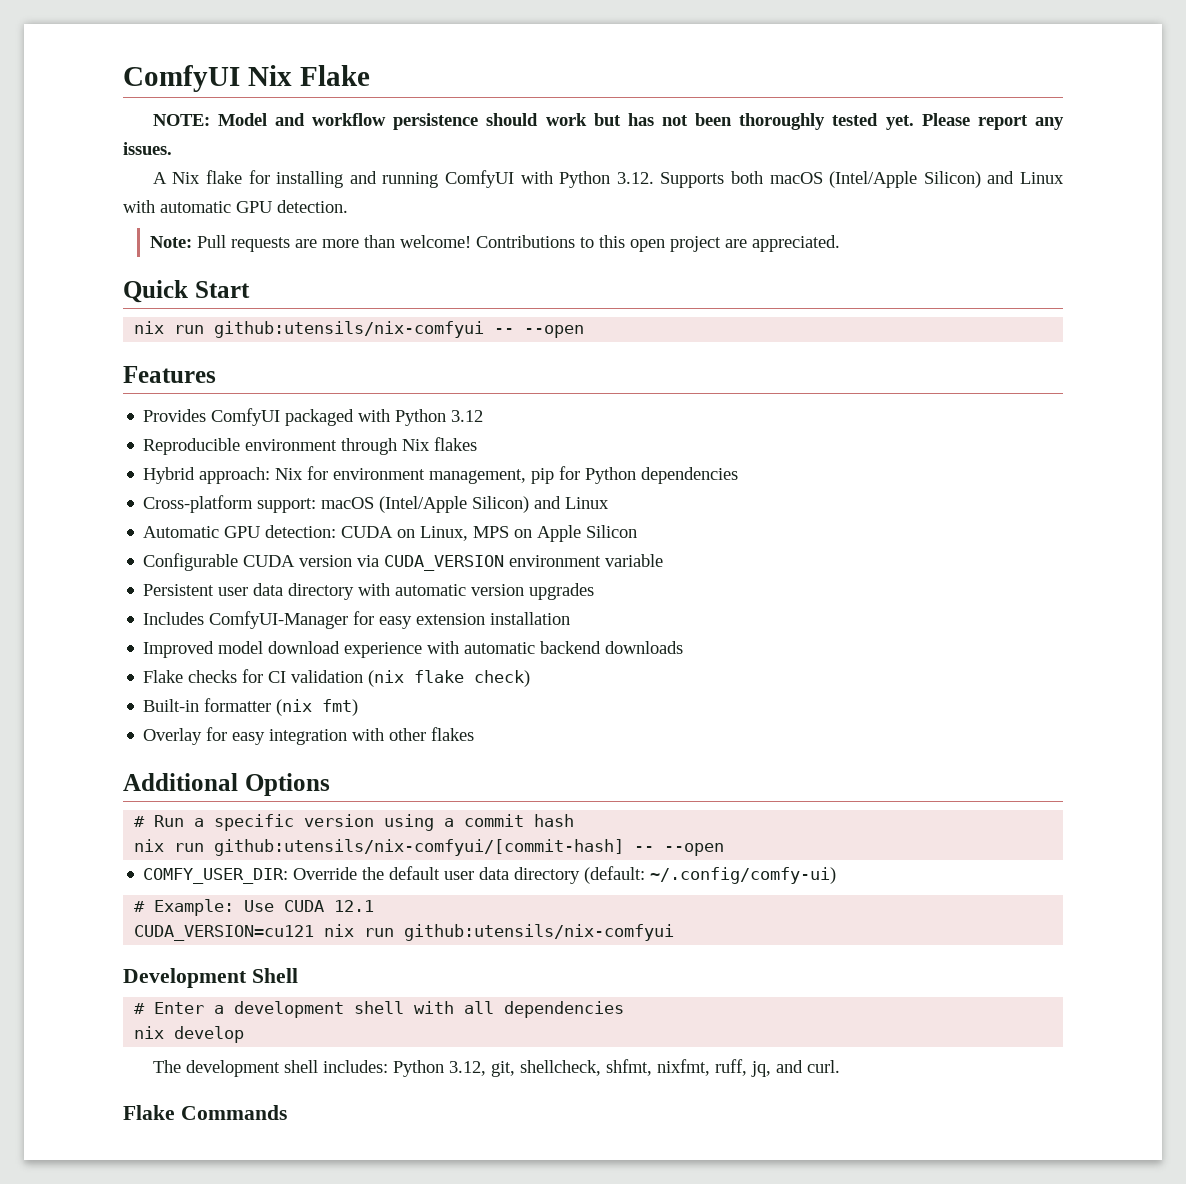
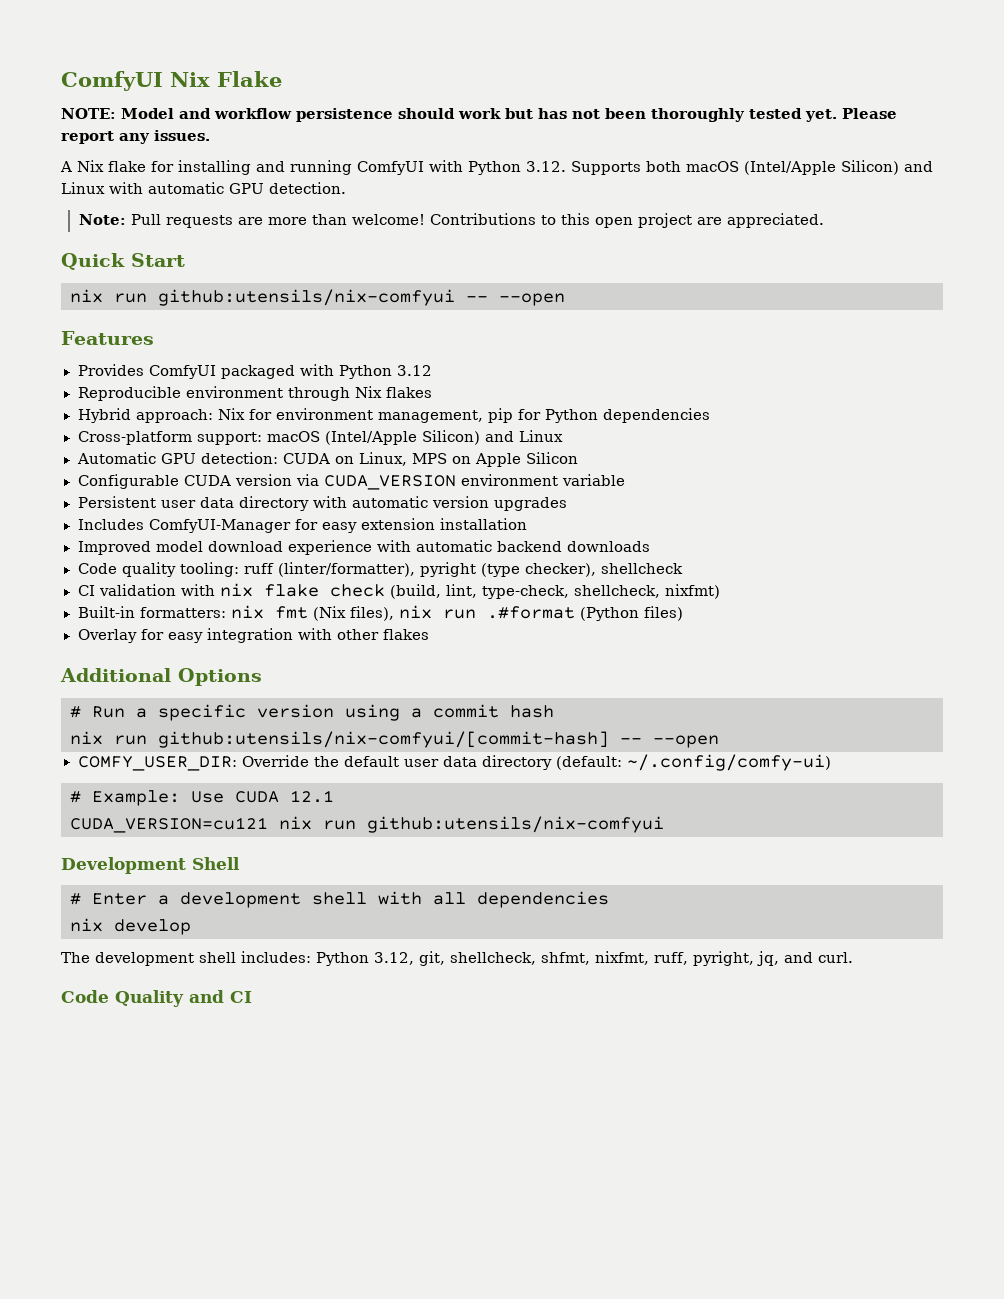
- Flake checks for CI validation (nix flake check)
- Built-in formatter (nix fmt)
+ Code quality tooling: ruff (linter/formatter), pyright (type checker), shellcheck
+ CI validation with nix flake check (build, lint, type-check, shellcheck, nixfmt)
+ Built-in formatters: nix fmt (Nix files), nix run .#format (Python files)
- The development shell includes: Python 3.12, git, shellcheck, shfmt, nixfmt, ruff, jq, and curl.
+ The development shell includes: Python 3.12, git, shellcheck, shfmt, nixfmt, ruff, pyright, jq, and curl.
- Flake Commands
+ Code Quality and CI

